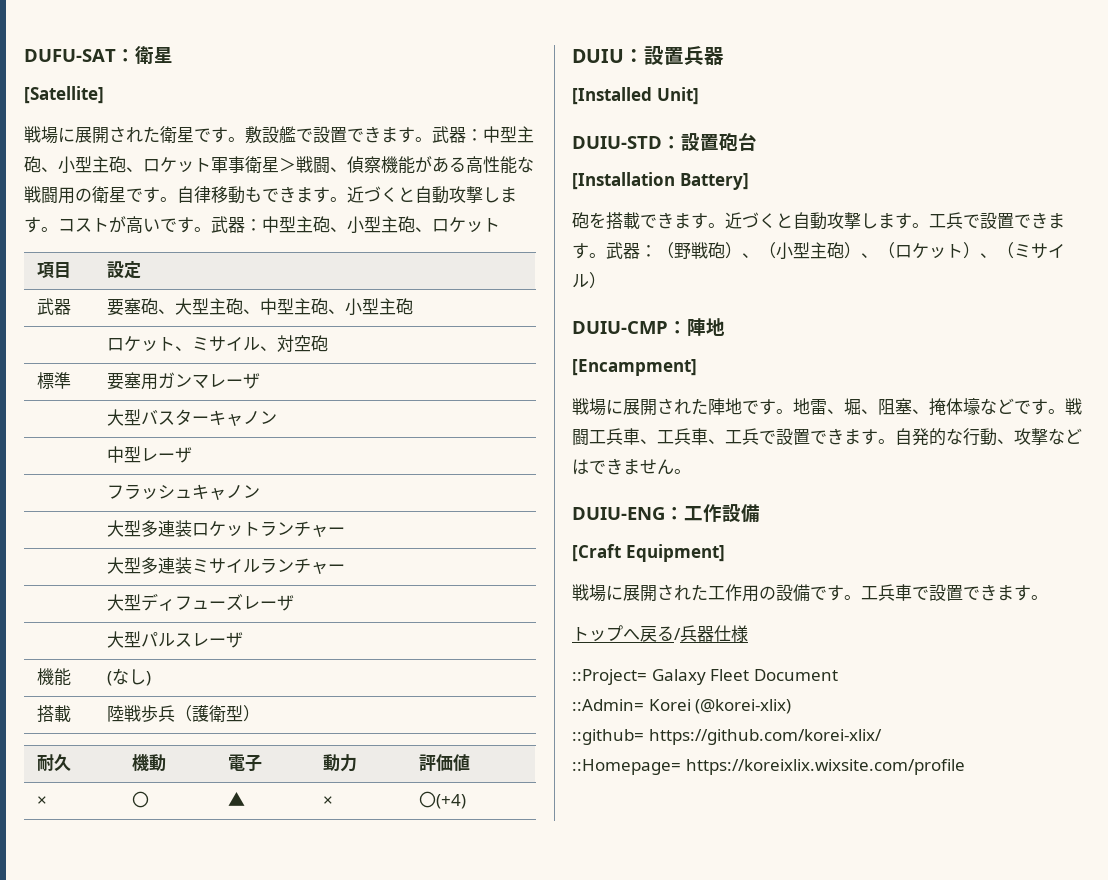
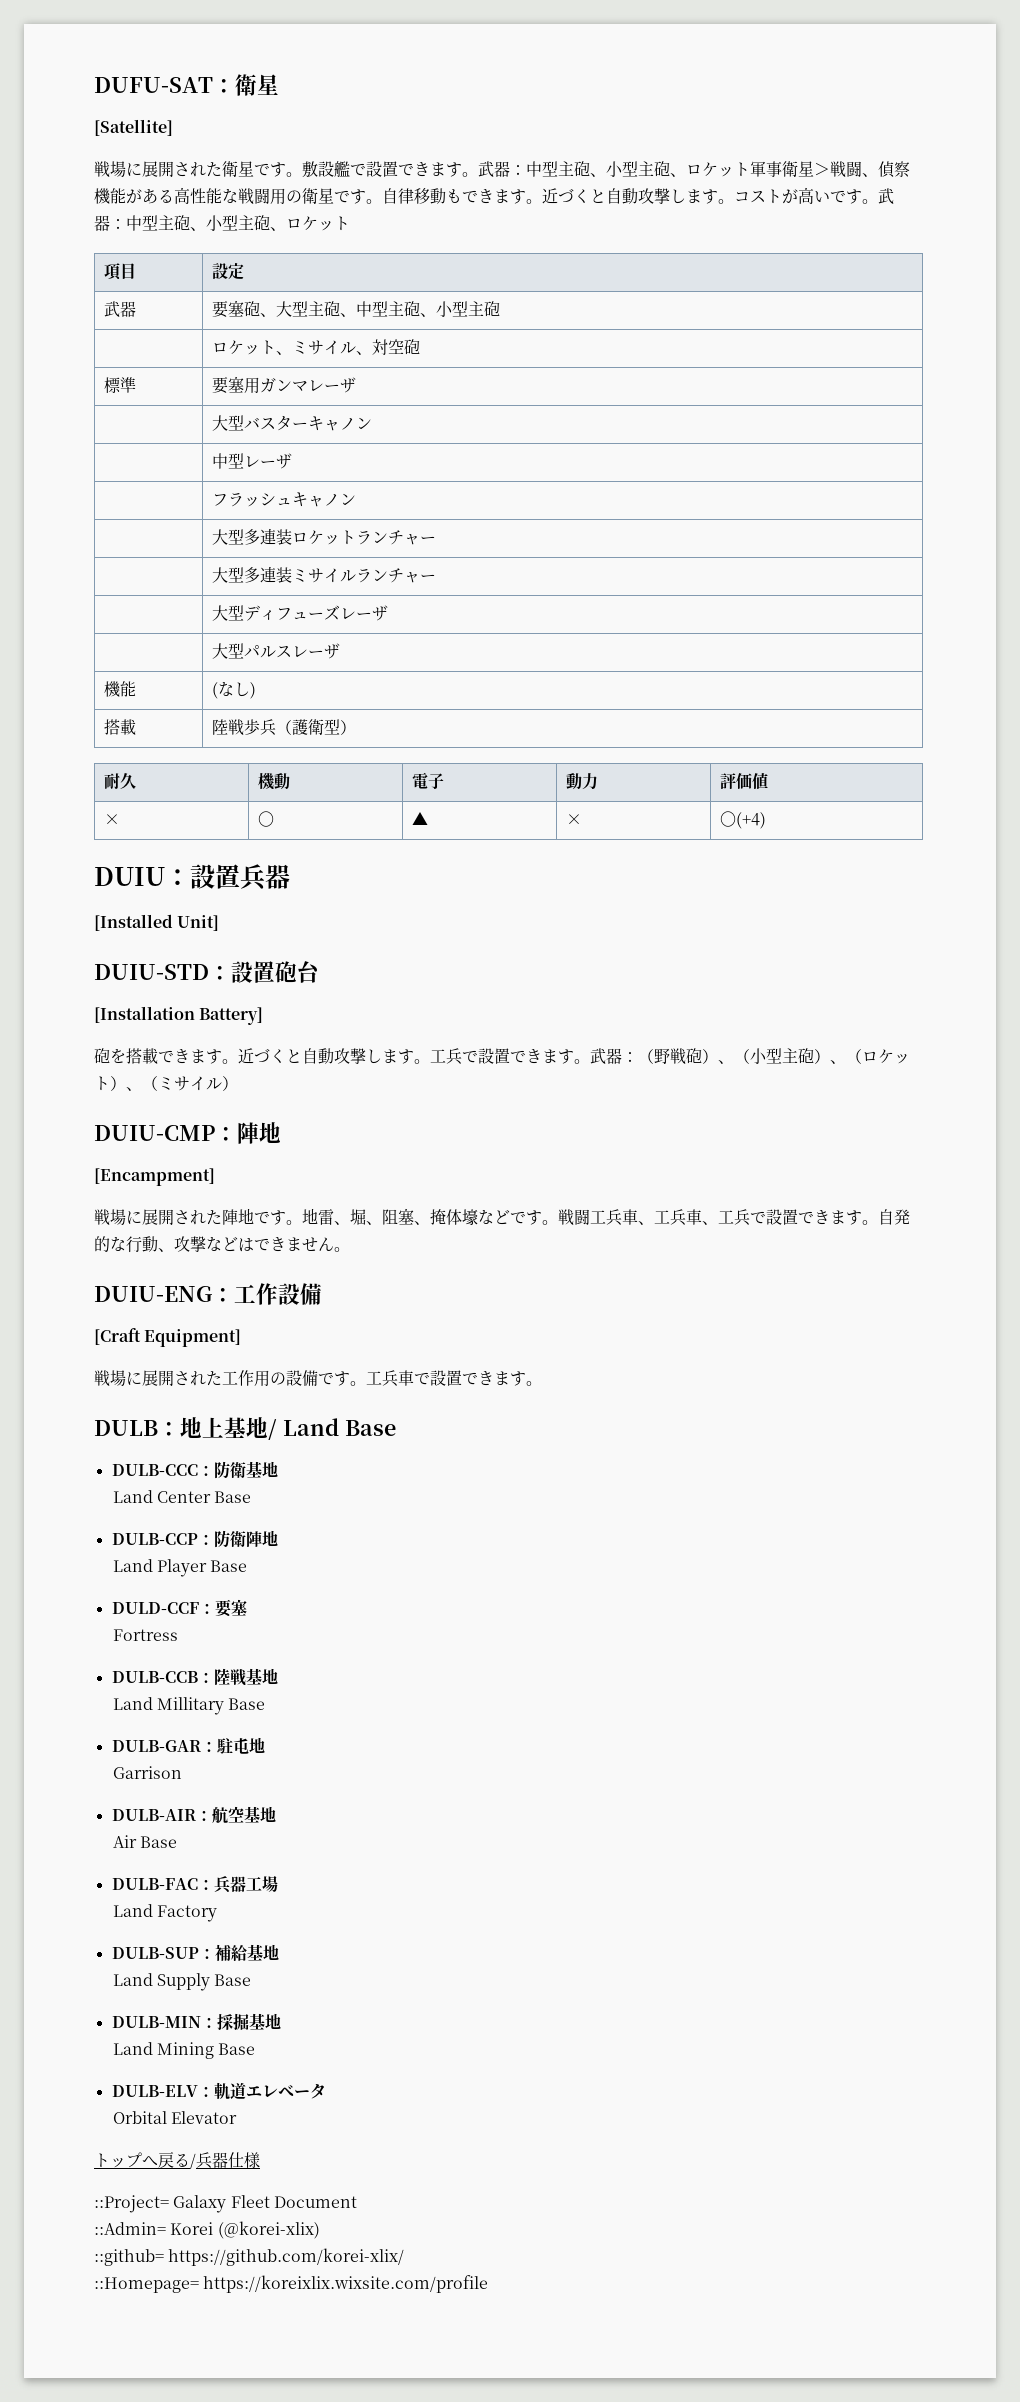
+ DULB：地上基地/ Land Base
+ DULB-CCC：防衛基地
+ Land Center Base
+ DULB-CCP：防衛陣地
+ Land Player Base
+ DULD-CCF：要塞
+ Fortress
+ DULB-CCB：陸戦基地
+ Land Millitary Base
+ DULB-GAR：駐屯地
+ Garrison
+ DULB-AIR：航空基地
+ Air Base
+ DULB-FAC：兵器工場
+ Land Factory
+ DULB-SUP：補給基地
+ Land Supply Base
+ DULB-MIN：採掘基地
+ Land Mining Base
+ DULB-ELV：軌道エレベータ
+ Orbital Elevator

